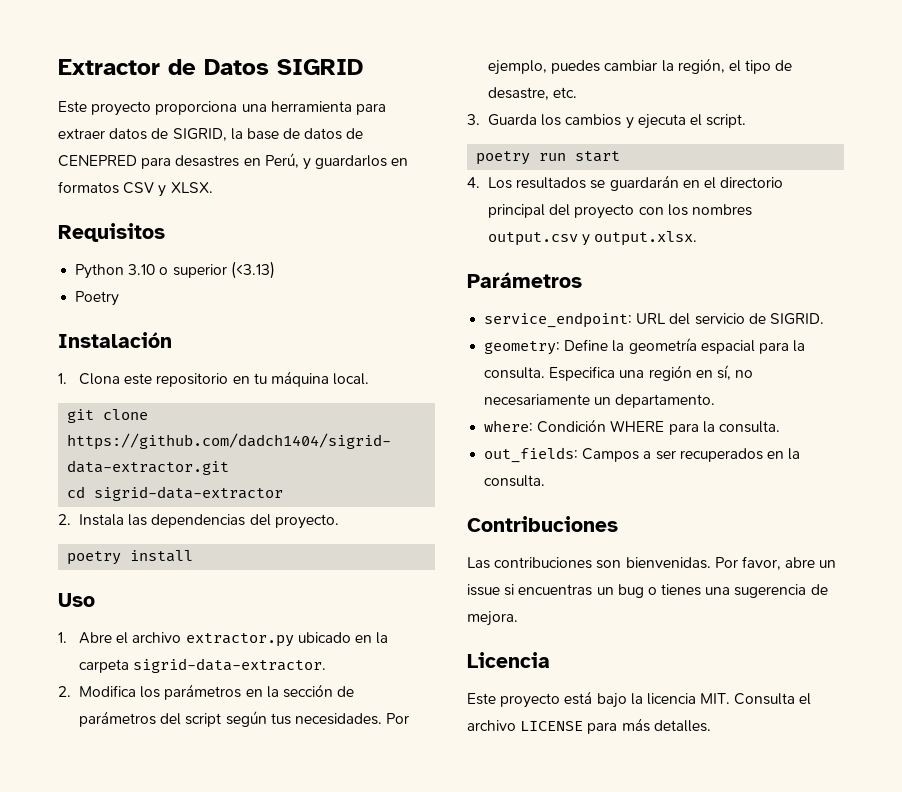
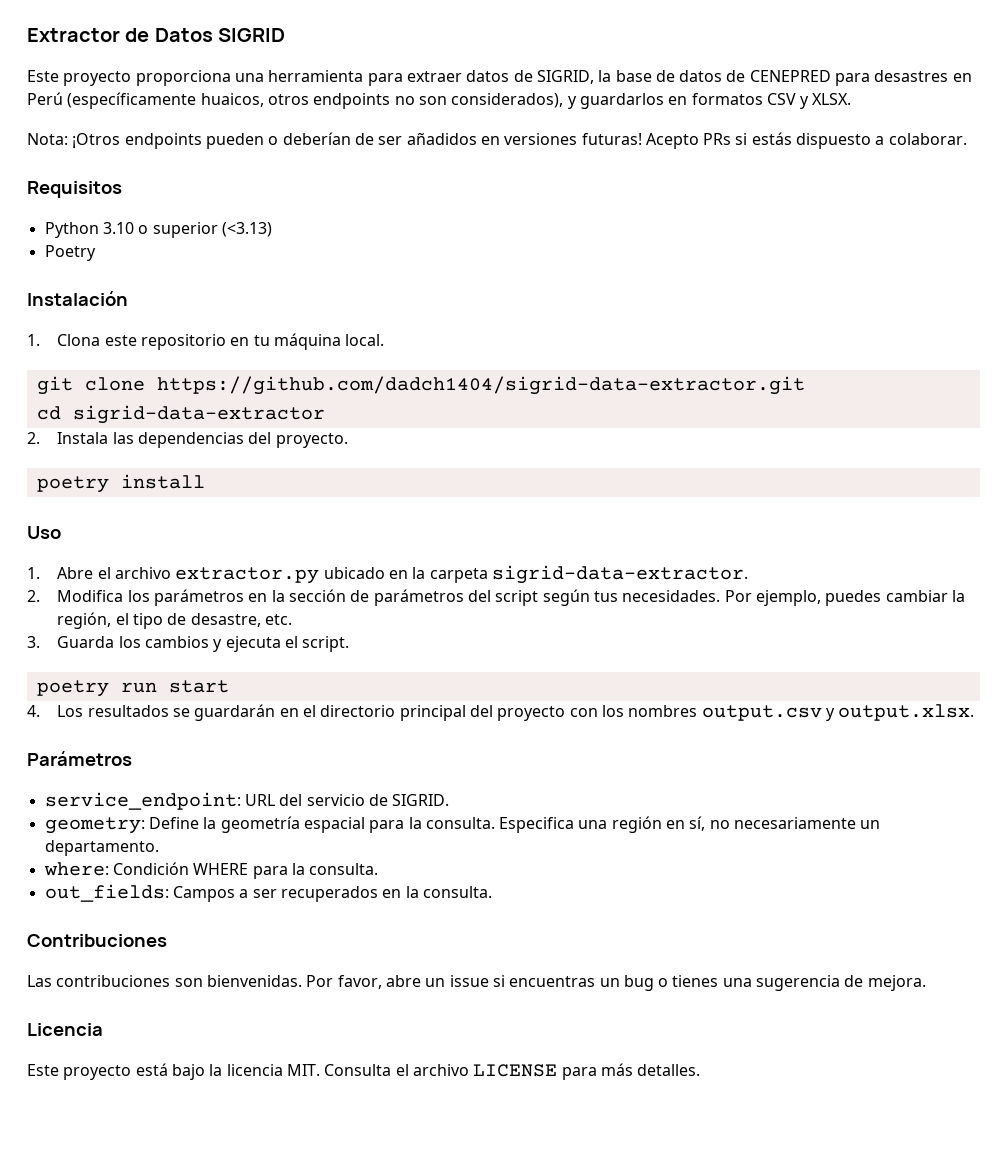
- Este proyecto proporciona una herramienta para extraer datos de SIGRID, la base de datos de CENEPRED para desastres en Perú, y guardarlos en formatos CSV y XLSX.
+ Este proyecto proporciona una herramienta para extraer datos de SIGRID, la base de datos de CENEPRED para desastres en Perú (específicamente huaicos, otros endpoints no son considerados), y guardarlos en formatos CSV y XLSX.
+ Nota: ¡Otros endpoints pueden o deberían de ser añadidos en versiones futuras! Acepto PRs si estás dispuesto a colaborar.

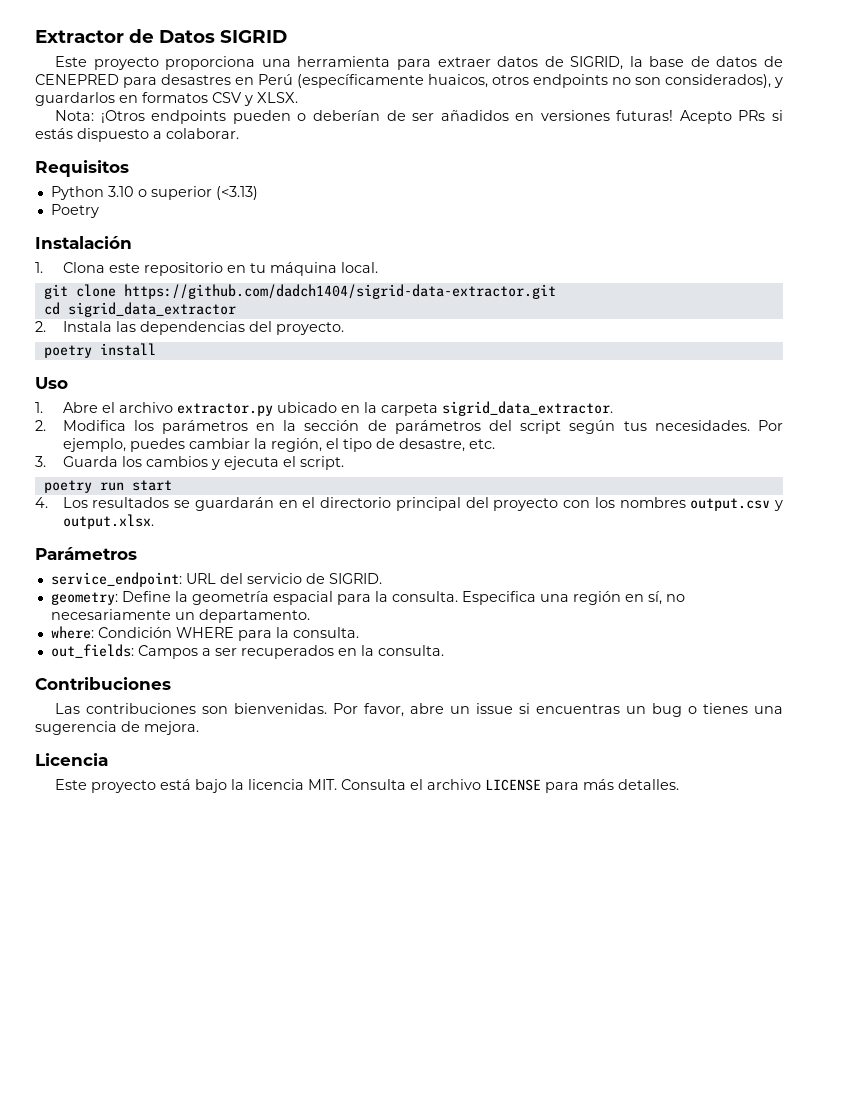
- cd sigrid-data-extractor
+ cd sigrid_data_extractor
- 1. Abre el archivo extractor.py ubicado en la carpeta sigrid-data-extractor.
+ 1. Abre el archivo extractor.py ubicado en la carpeta sigrid_data_extractor.

